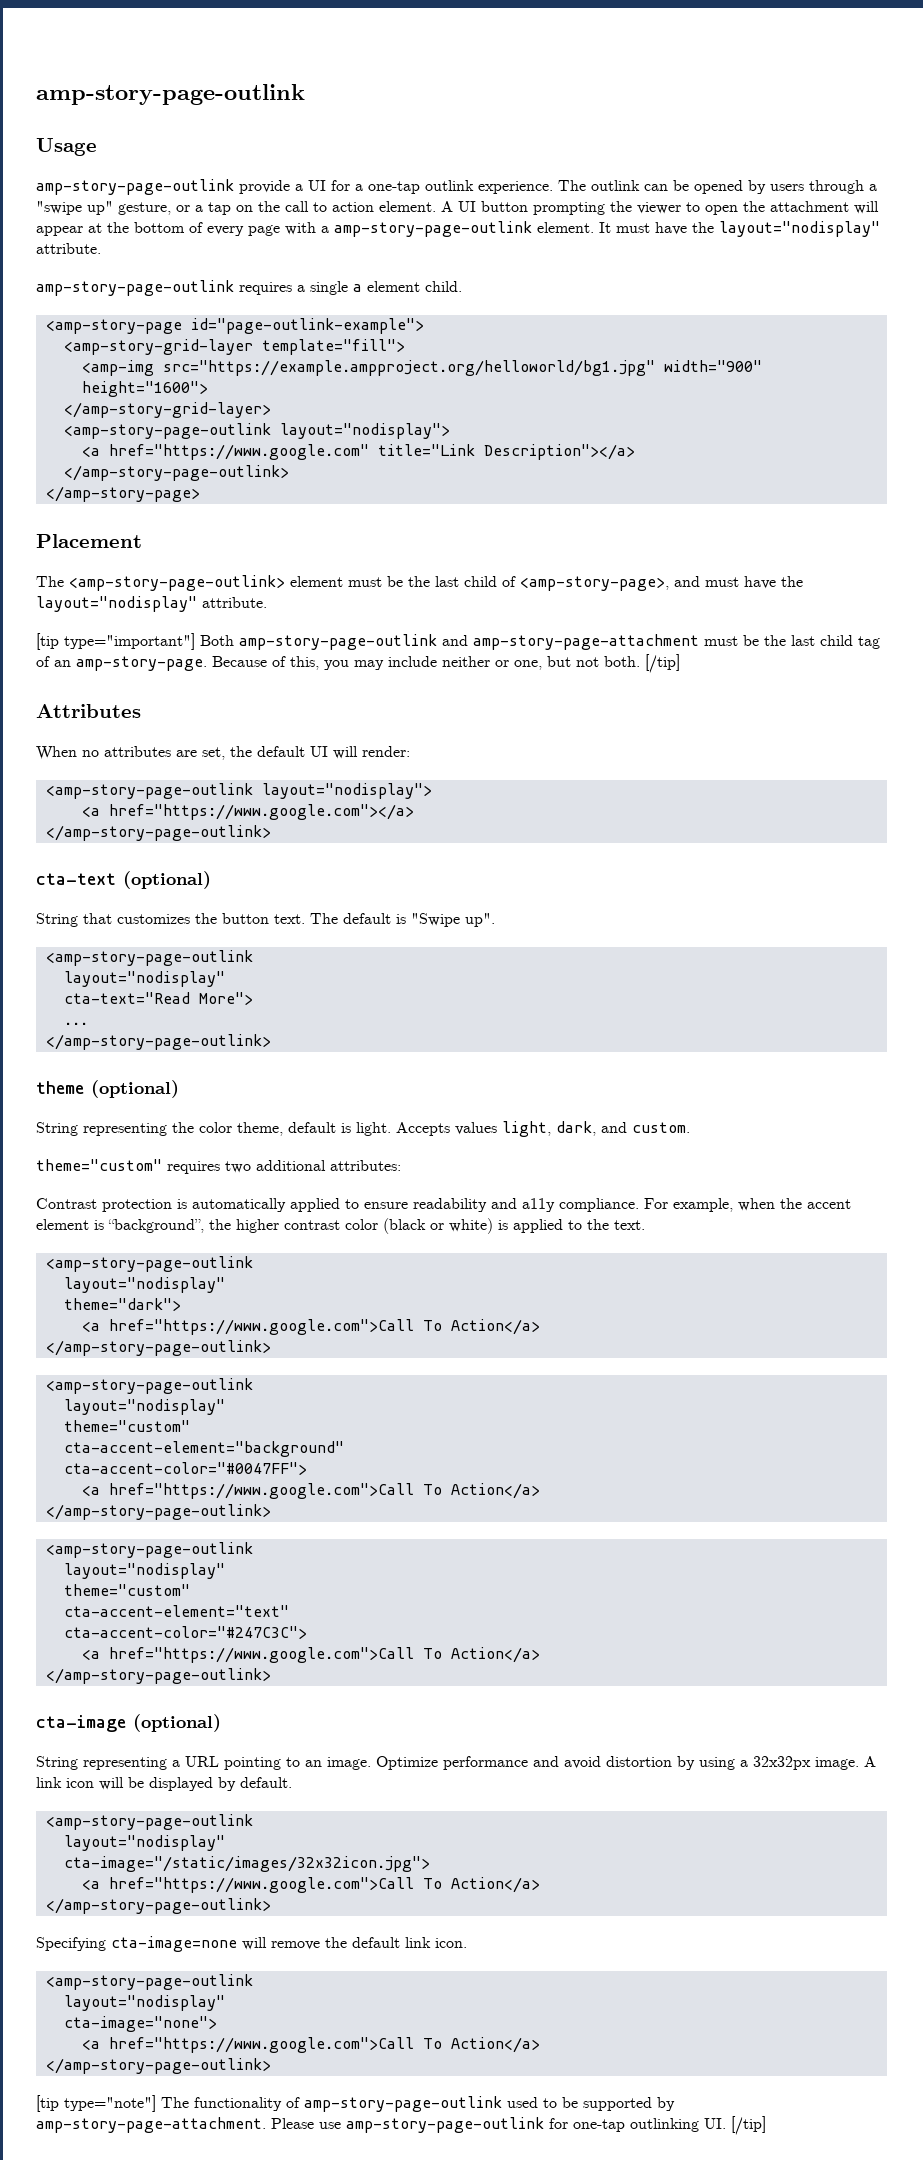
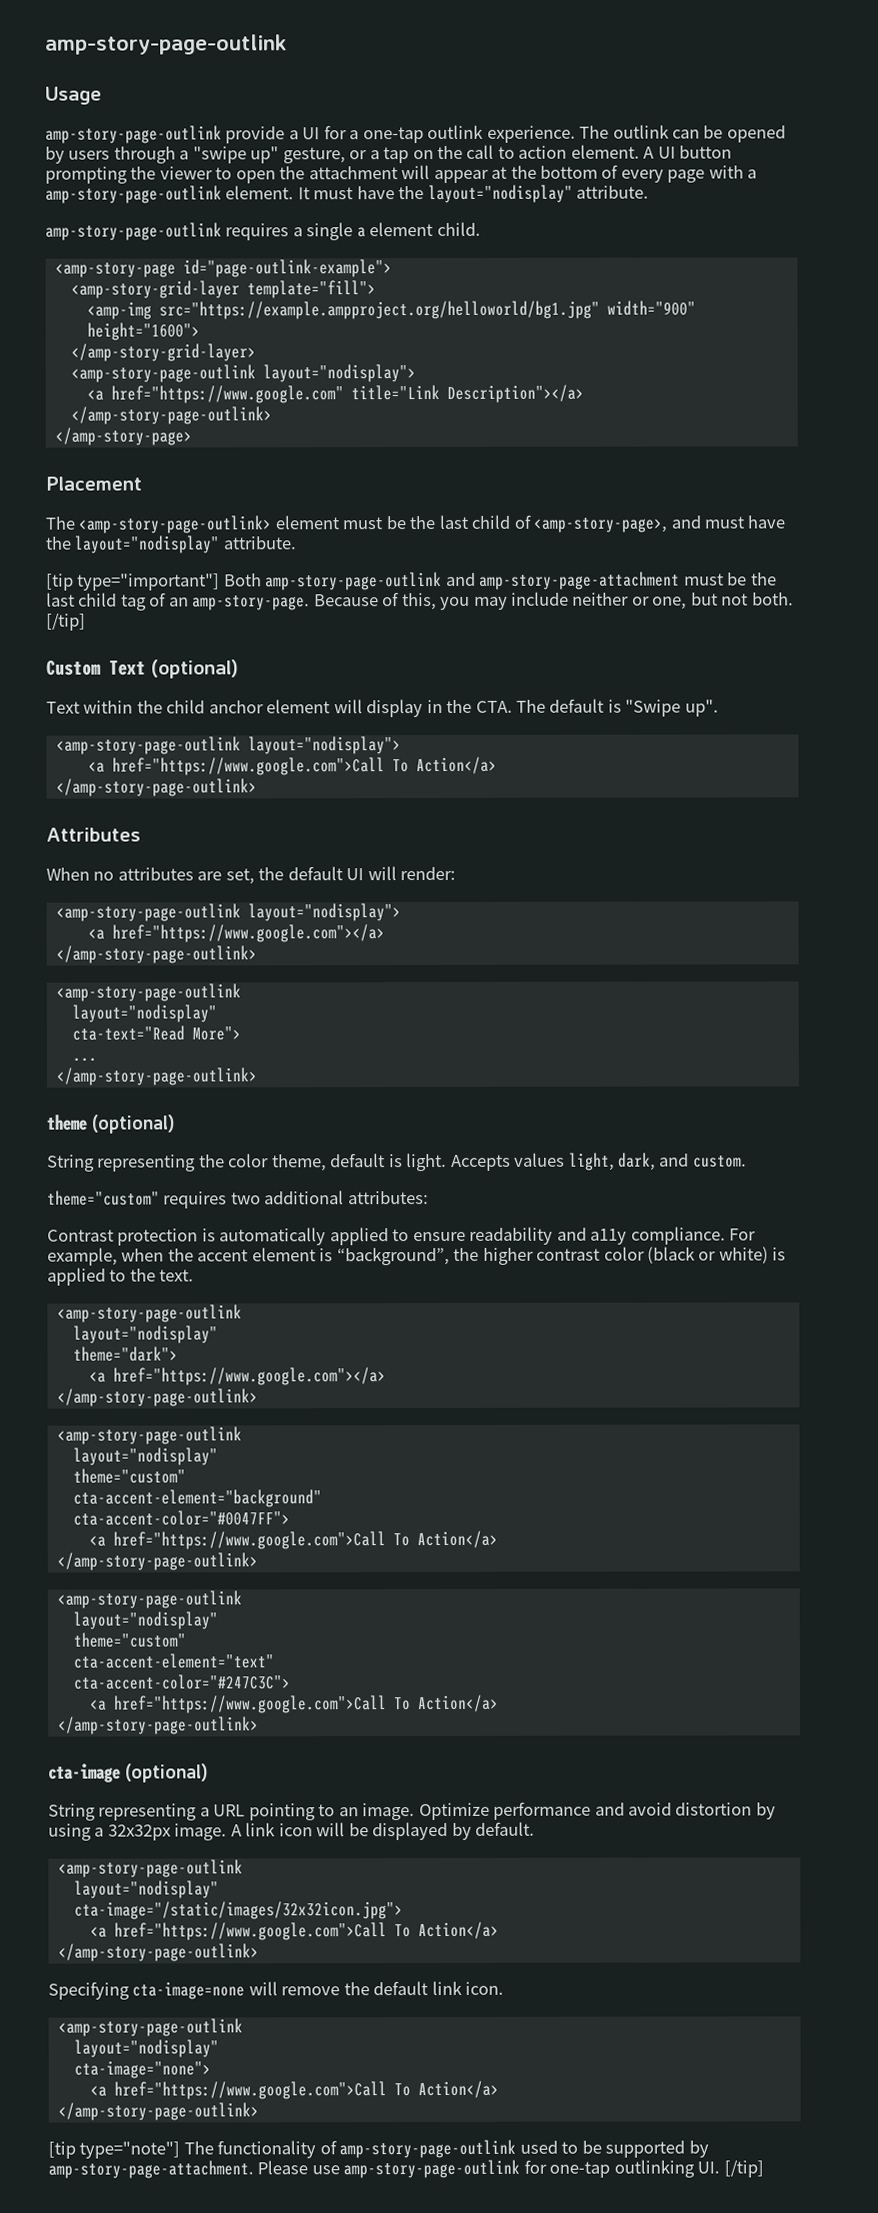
+ Custom Text (optional)
+ Text within the child anchor element will display in the CTA. The default is "Swipe up".
+ <amp-story-page-outlink layout="nodisplay">
+ <a href="https://www.google.com">Call To Action</a>
+ </amp-story-page-outlink>
- cta-text (optional)
- String that customizes the button text. The default is "Swipe up".
  theme="dark">
- <a href="https://www.google.com">Call To Action</a>
+ <a href="https://www.google.com"></a>

